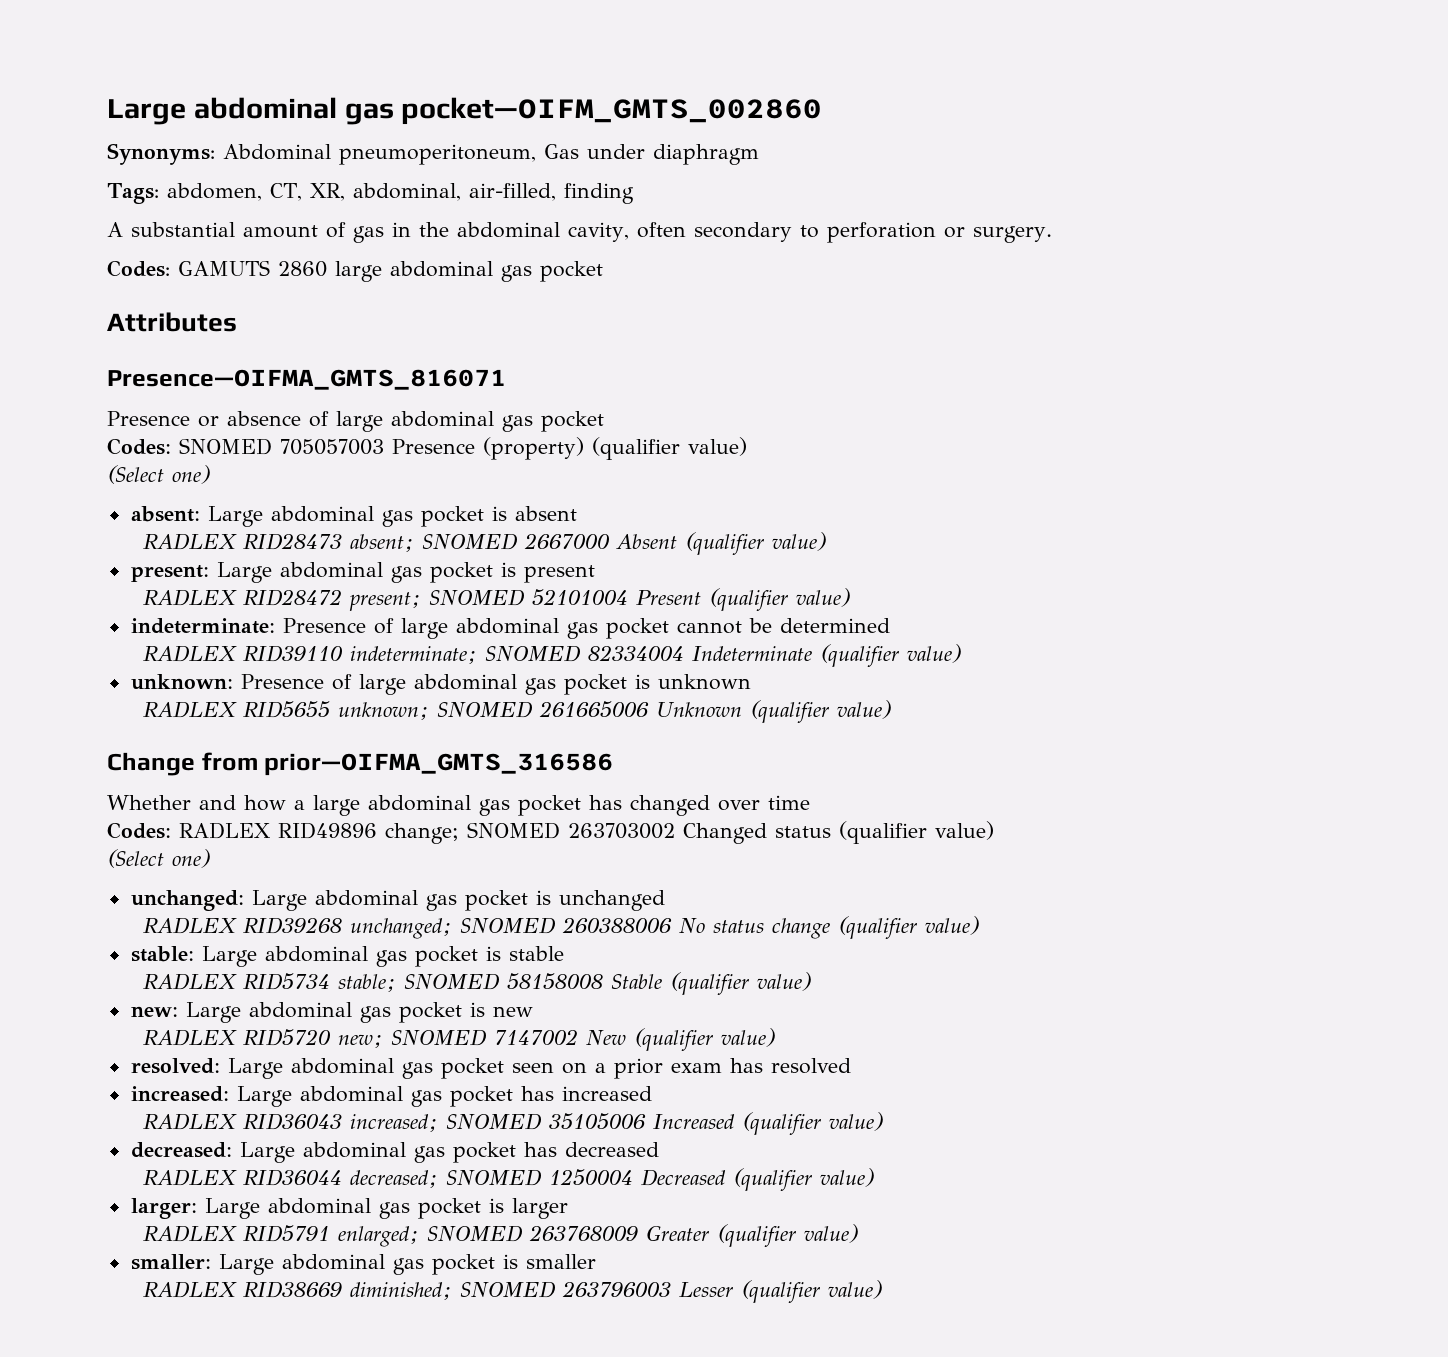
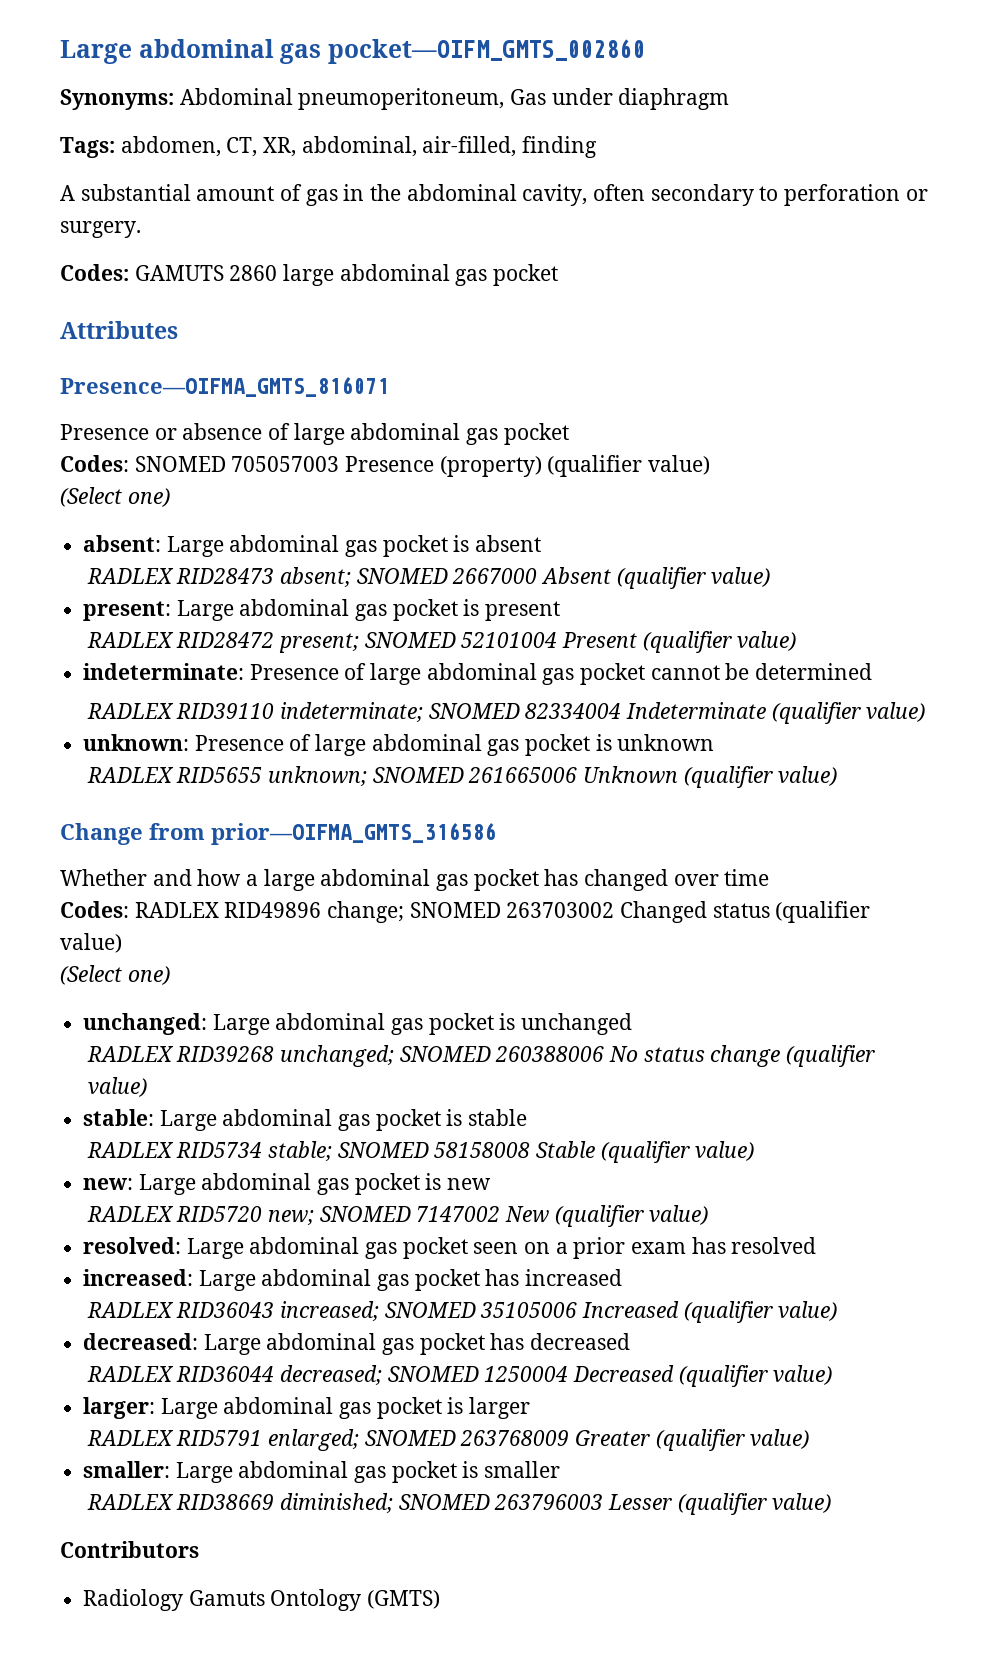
+ Contributors
+ Radiology Gamuts Ontology (GMTS)

